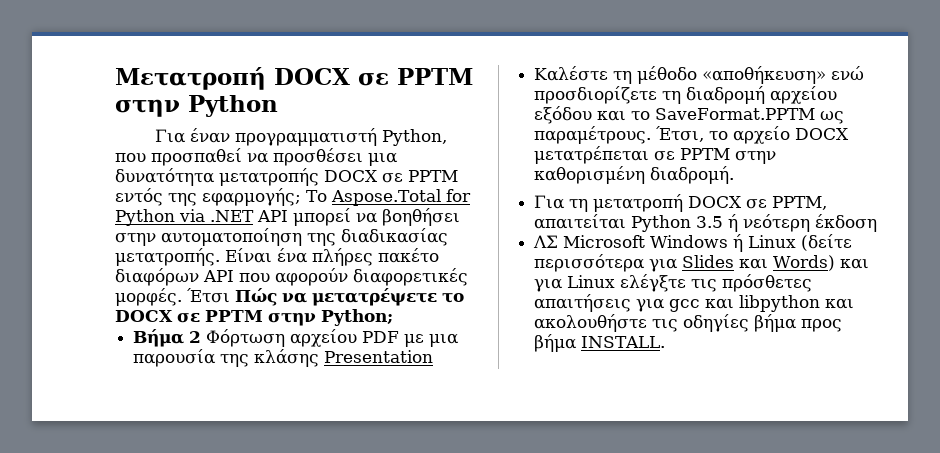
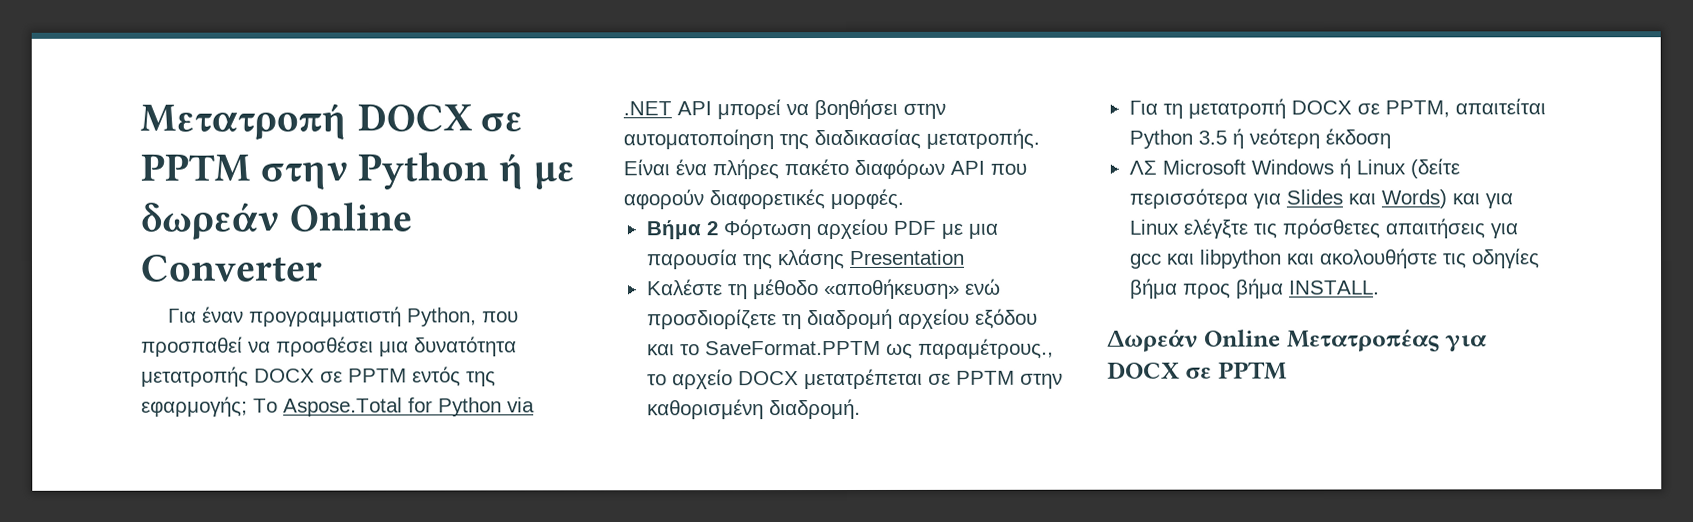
- Μετατροπή DOCX σε PPTM στην Python
+ Μετατροπή DOCX σε PPTM στην Python ή με δωρεάν Online Converter
- Έτσι Πώς να μετατρέψετε το DOCX σε PPTM στην Python;
- Καλέστε τη μέθοδο «αποθήκευση» ενώ προσδιορίζετε τη διαδρομή αρχείου εξόδου και το SaveFormat.PPTM ως παραμέτρους. Έτσι, το αρχείο DOCX μετατρέπεται σε PPTM στην καθορισμένη διαδρομή.
+ Καλέστε τη μέθοδο «αποθήκευση» ενώ προσδιορίζετε τη διαδρομή αρχείου εξόδου και το SaveFormat.PPTM ως παραμέτρους., το αρχείο DOCX μετατρέπεται σε PPTM στην καθορισμένη διαδρομή.
+ Δωρεάν Online Μετατροπέας για DOCX σε PPTM

